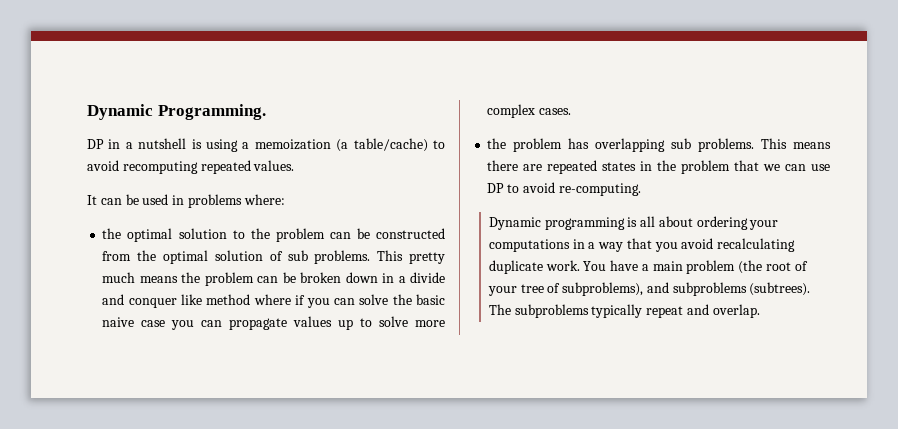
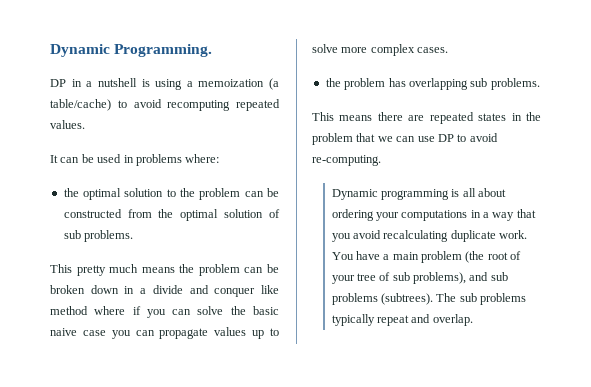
- the optimal solution to the problem can be constructed from the optimal solution of sub problems. This pretty much means the problem can be broken down in a divide and conquer like method where if you can solve the basic naive case you can propagate values up to solve more complex cases.
+ the optimal solution to the problem can be constructed from the optimal solution of sub problems.
+ This pretty much means the problem can be broken down in a divide and conquer like method where if you can solve the basic naive case you can propagate values up to solve more complex cases.
- the problem has overlapping sub problems. This means there are repeated states in the problem that we can use DP to avoid re-computing.
+ the problem has overlapping sub problems.
+ This means there are repeated states in the problem that we can use DP to avoid re-computing.
- You have a main problem (the root of your tree of subproblems), and subproblems (subtrees). The subproblems typically repeat and overlap.
+ You have a main problem (the root of your tree of sub problems), and sub problems (subtrees). The sub problems typically repeat and overlap.

